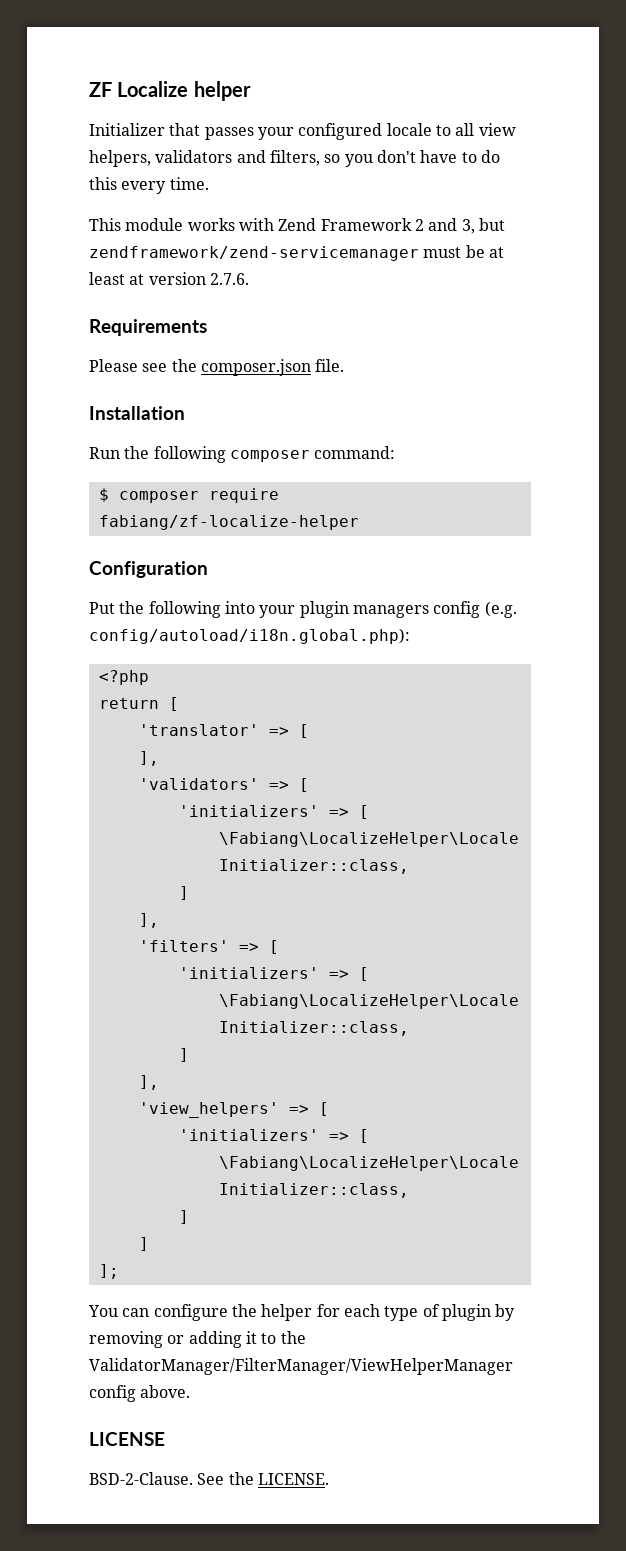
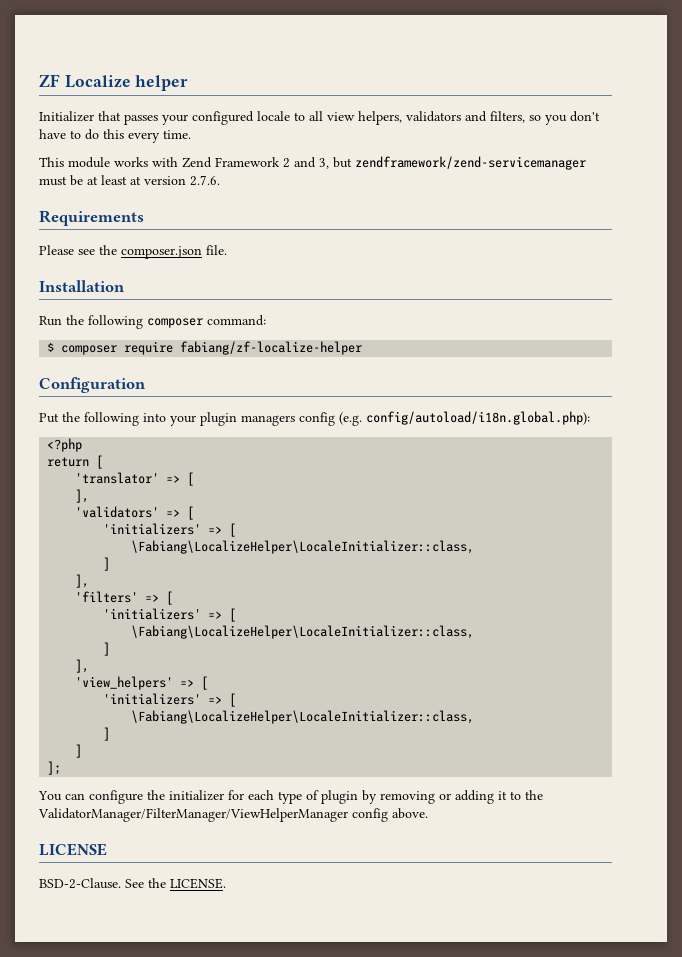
- You can configure the helper for each type of plugin by removing or adding it to the ValidatorManager/FilterManager/ViewHelperManager config above.
+ You can configure the initializer for each type of plugin by removing or adding it to the ValidatorManager/FilterManager/ViewHelperManager config above.

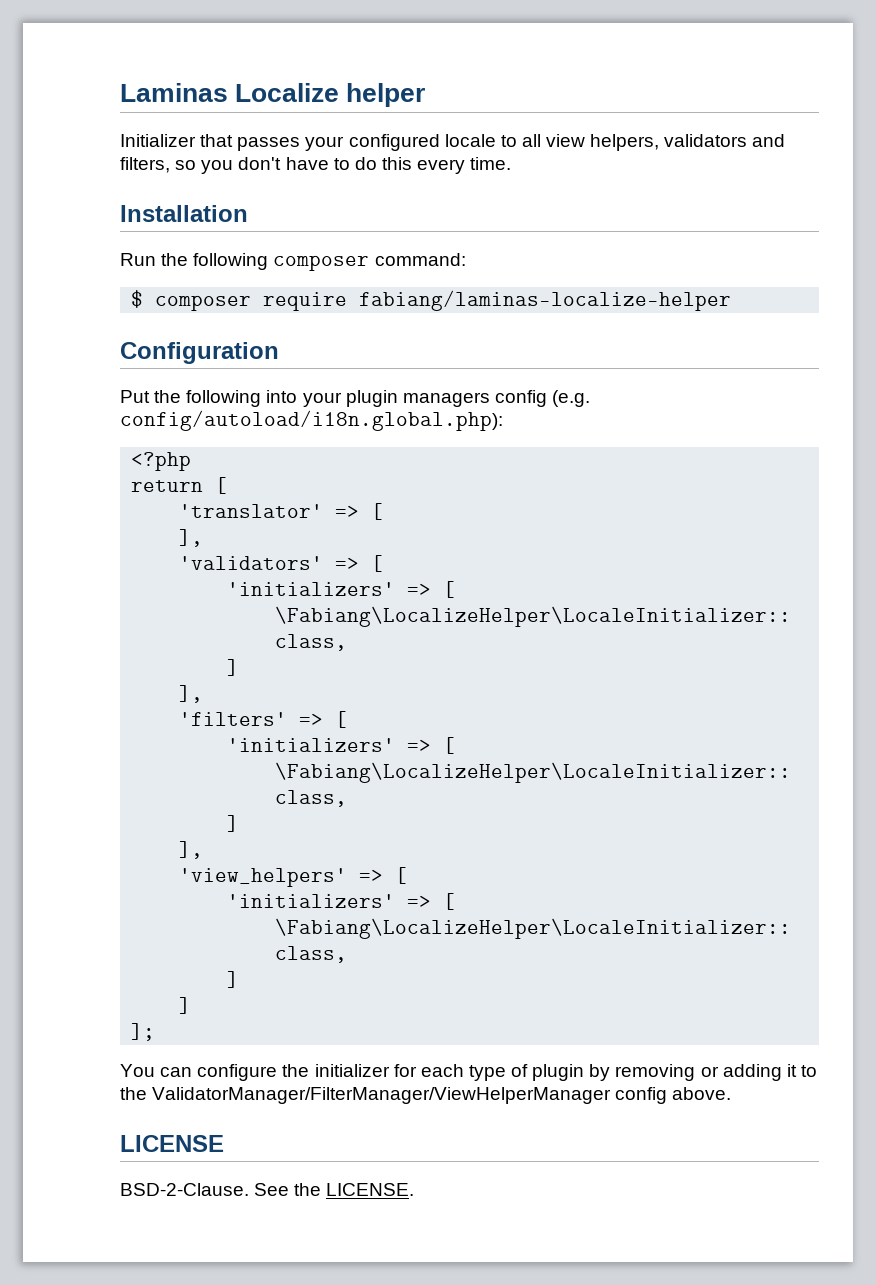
- ZF Localize helper
+ Laminas Localize helper
- This module works with Zend Framework 2 and 3, but zendframework/zend-servicemanager must be at least at version 2.7.6.
- Requirements
- Please see the composer.json file.
- $ composer require fabiang/zf-localize-helper
+ $ composer require fabiang/laminas-localize-helper

